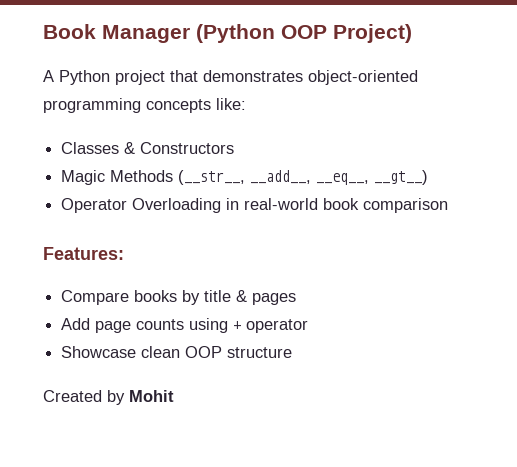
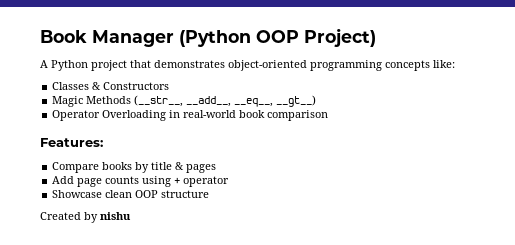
- Created by Mohit
+ Created by nishu

